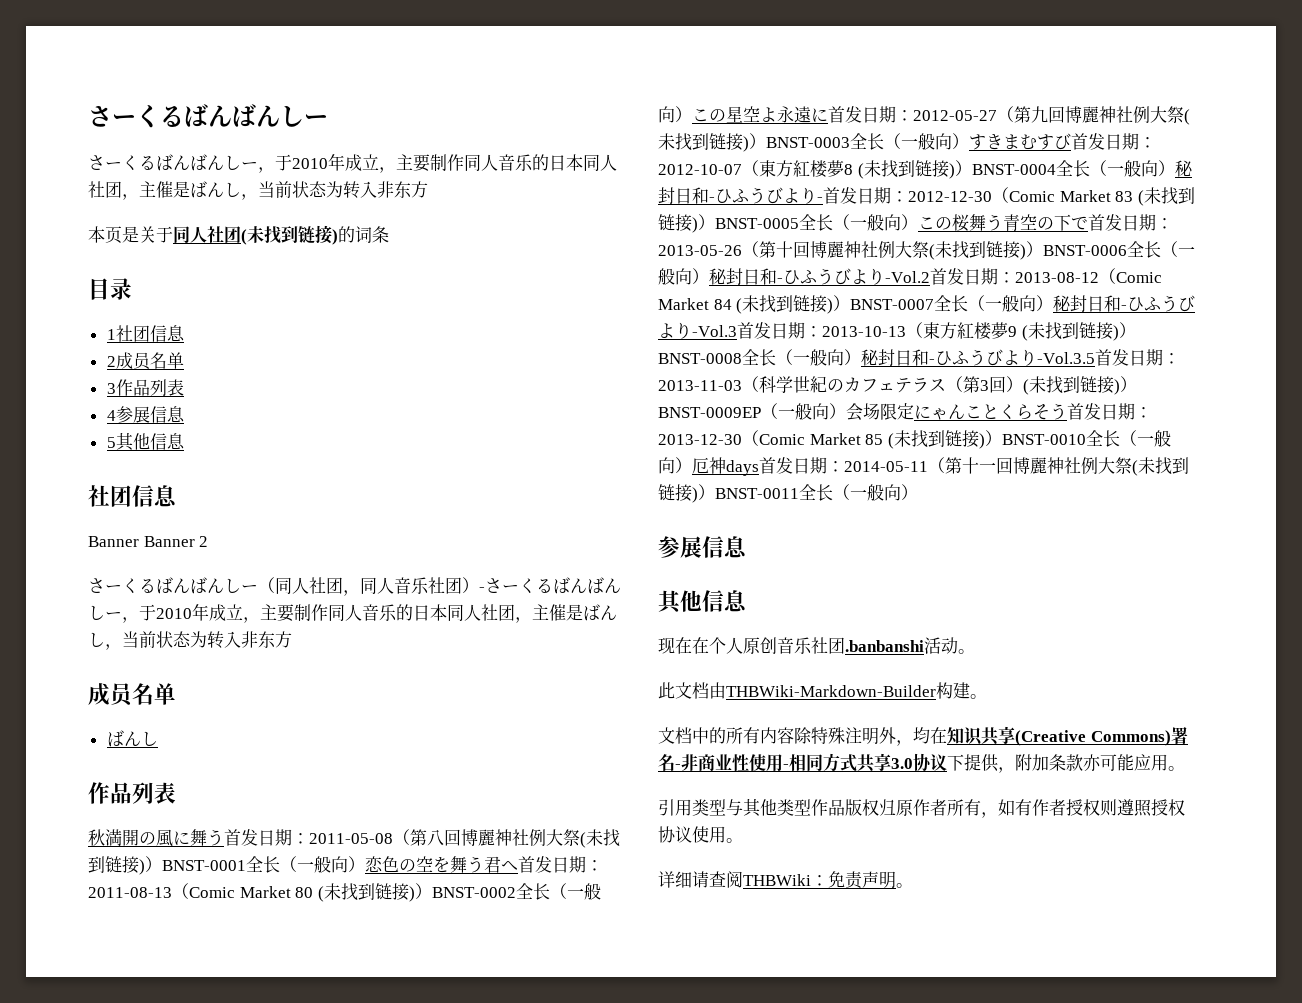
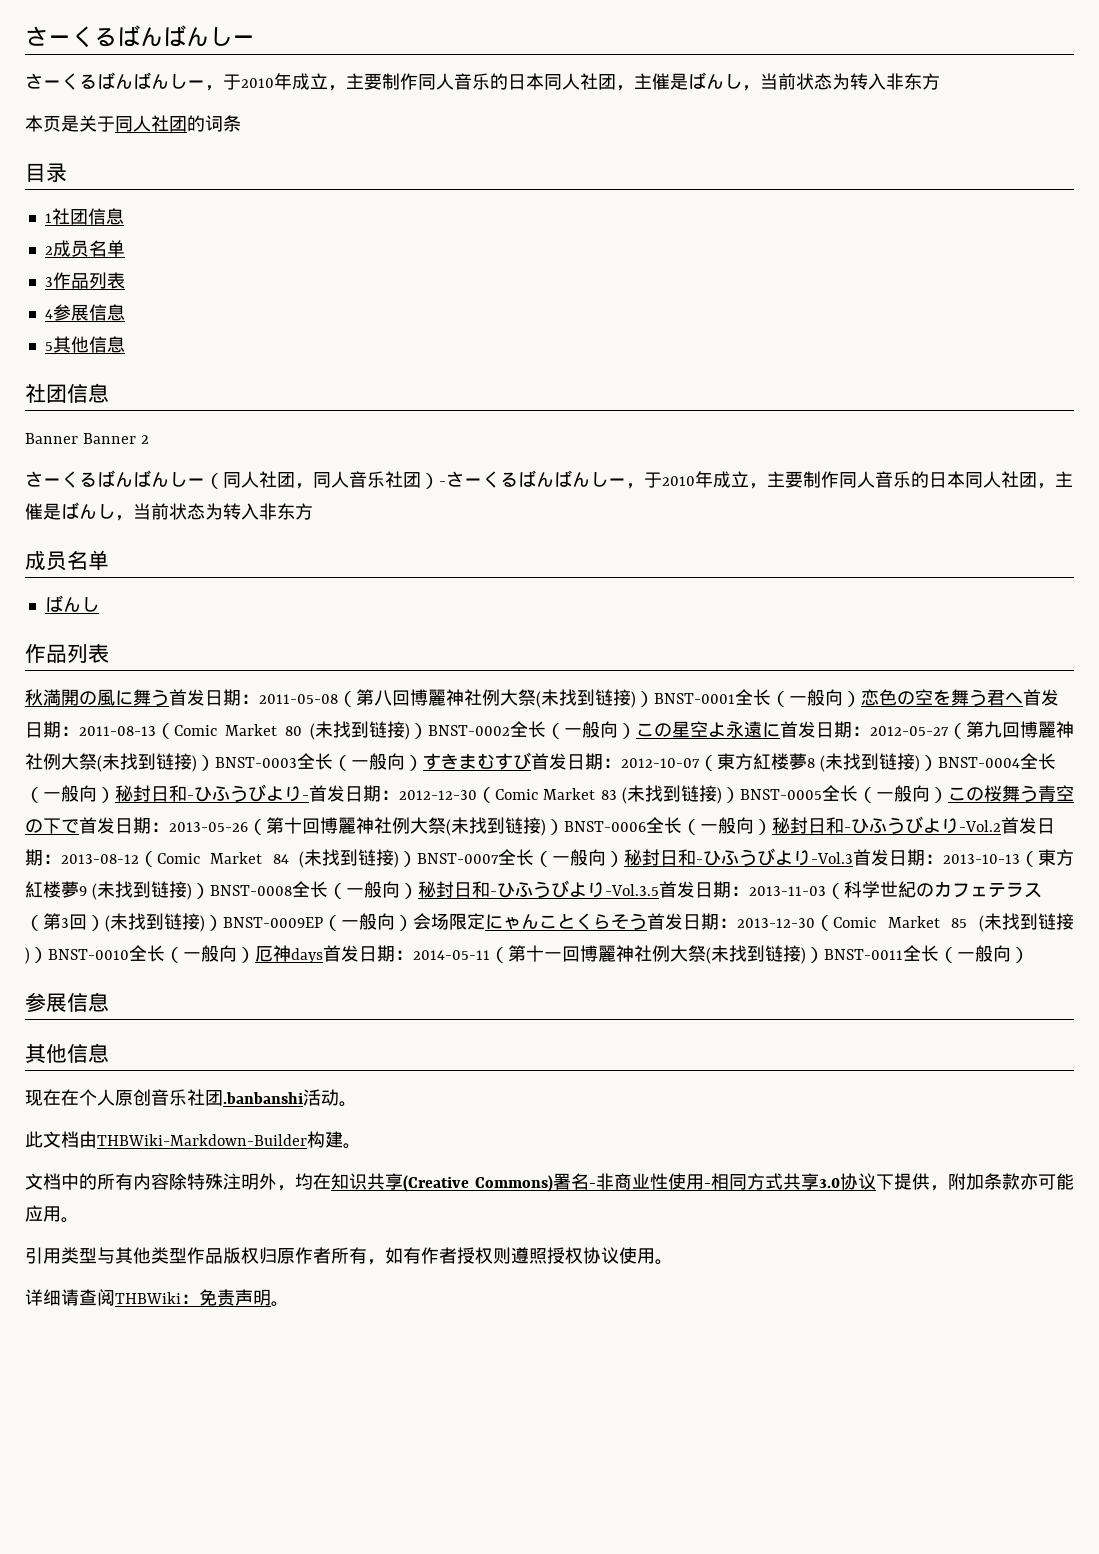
- 本页是关于同人社团(未找到链接)的词条
+ 本页是关于同人社团的词条

